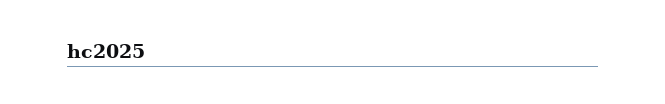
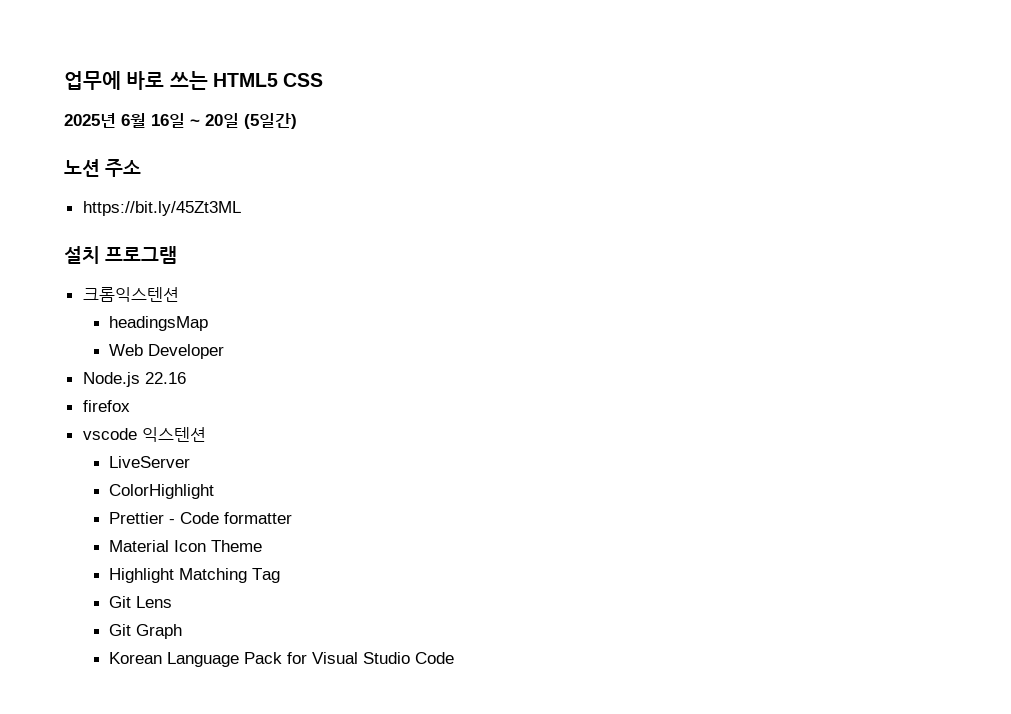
- hc2025
+ 업무에 바로 쓰는 HTML5 CSS
+ 2025년 6월 16일 ~ 20일 (5일간)
+ 노션 주소
+ https://bit.ly/45Zt3ML
+ 설치 프로그램
+ 크롬익스텐션
+ headingsMap
+ Web Developer
+ Node.js 22.16
+ firefox
+ vscode 익스텐션
+ LiveServer
+ ColorHighlight
+ Prettier - Code formatter
+ Material Icon Theme
+ Highlight Matching Tag
+ Git Lens
+ Git Graph
+ Korean Language Pack for Visual Studio Code

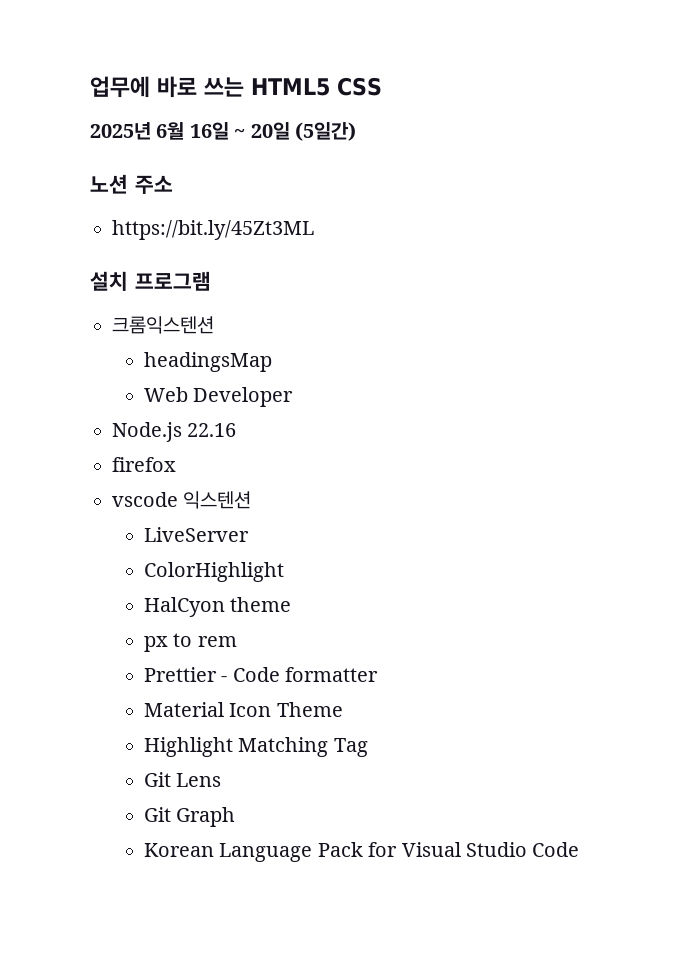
+ HalCyon theme
+ px to rem

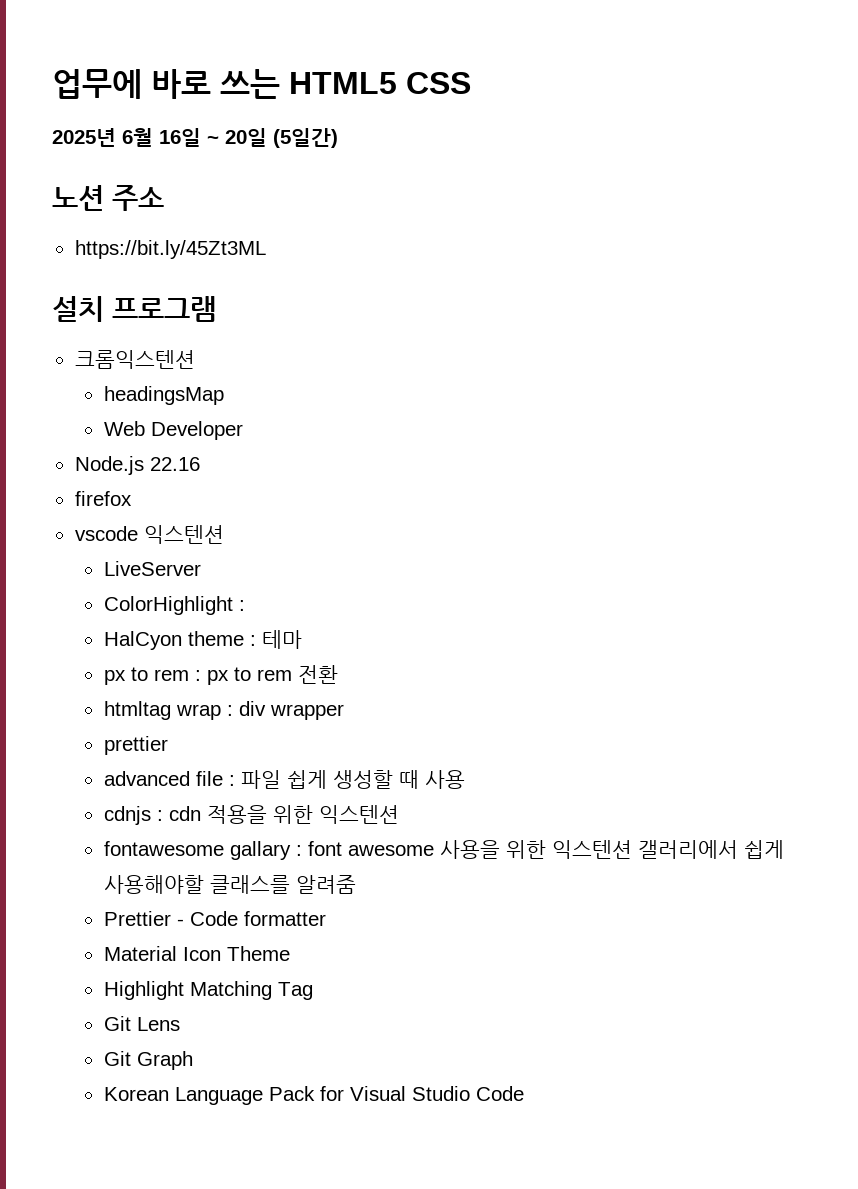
- ColorHighlight
+ ColorHighlight :
- HalCyon theme
- px to rem
+ HalCyon theme : 테마
+ px to rem : px to rem 전환
+ htmltag wrap : div wrapper
+ prettier
+ advanced file : 파일 쉽게 생성할 때 사용
+ cdnjs : cdn 적용을 위한 익스텐션
+ fontawesome gallary : font awesome 사용을 위한 익스텐션 갤러리에서 쉽게 사용해야할 클래스를 알려줌

